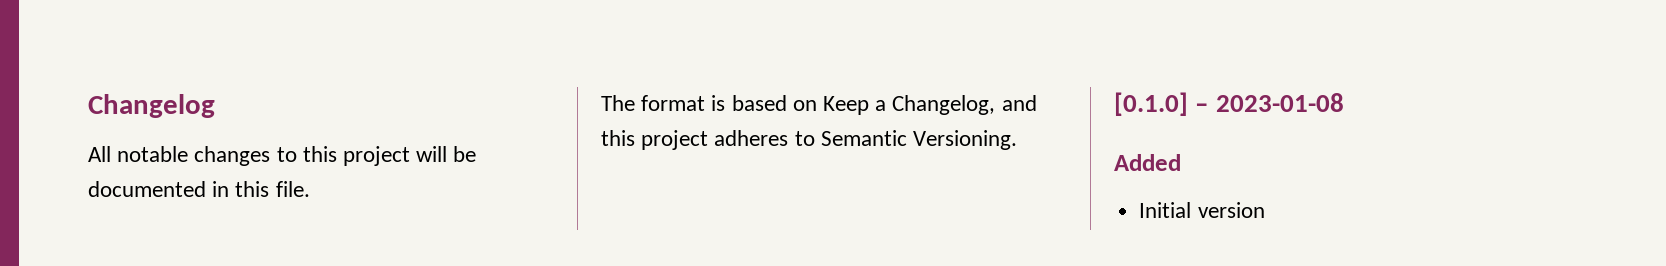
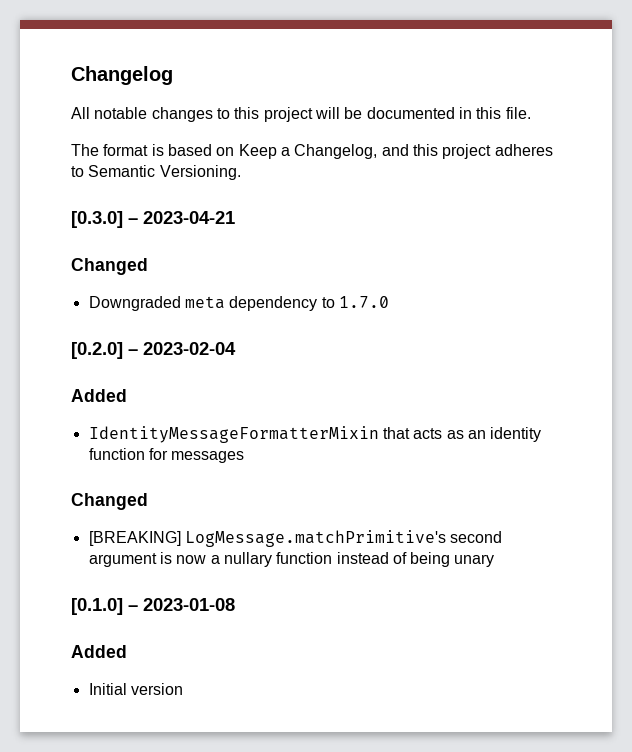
+ [0.3.0] – 2023-04-21
+ Changed
+ Downgraded meta dependency to 1.7.0
+ [0.2.0] – 2023-02-04
+ Added
+ IdentityMessageFormatterMixin that acts as an identity function for messages
+ Changed
+ [BREAKING] LogMessage.matchPrimitive's second argument is now a nullary function instead of being unary

